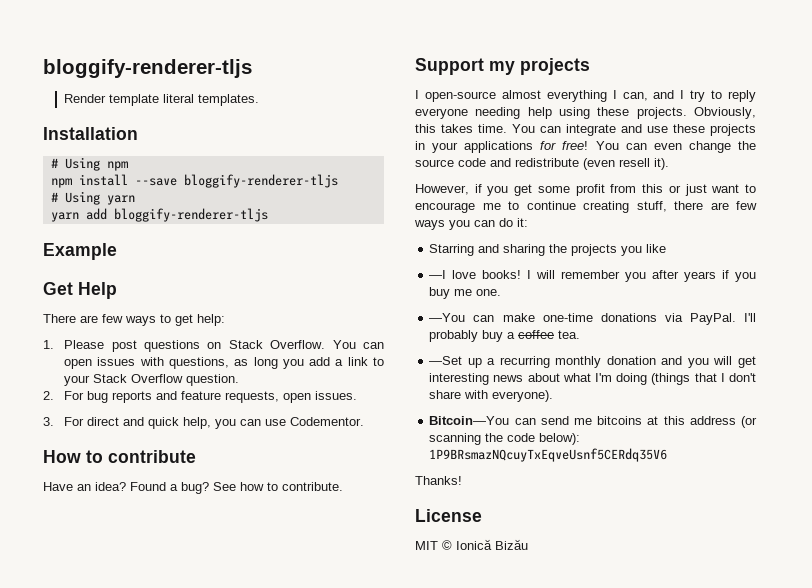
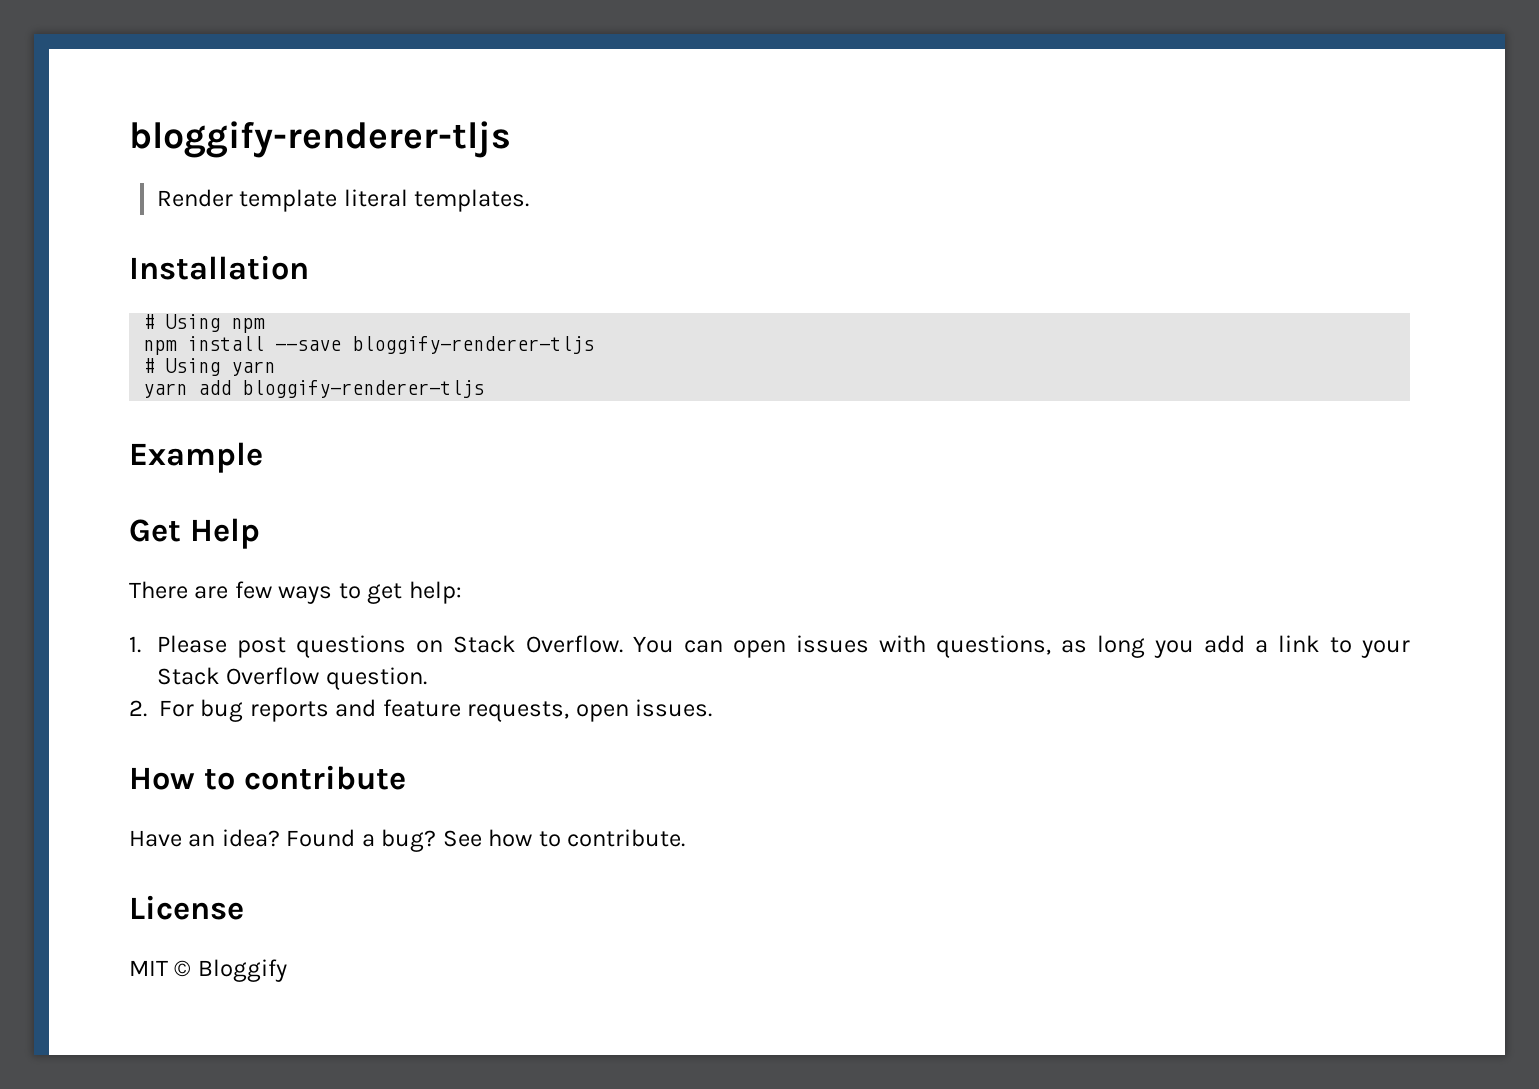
- 3. For direct and quick help, you can use Codementor.
- Support my projects
- I open-source almost everything I can, and I try to reply everyone needing help using these projects. Obviously, this takes time. You can integrate and use these projects in your applications for free! You can even change the source code and redistribute (even resell it).
- However, if you get some profit from this or just want to encourage me to continue creating stuff, there are few ways you can do it:
- Starring and sharing the projects you like
- —I love books! I will remember you after years if you buy me one.
- —You can make one-time donations via PayPal. I'll probably buy a coffee tea.
- —Set up a recurring monthly donation and you will get interesting news about what I'm doing (things that I don't share with everyone).
- Bitcoin—You can send me bitcoins at this address (or scanning the code below): 1P9BRsmazNQcuyTxEqveUsnf5CERdq35V6
- Thanks!
- MIT © Ionică Bizău
+ MIT © Bloggify

